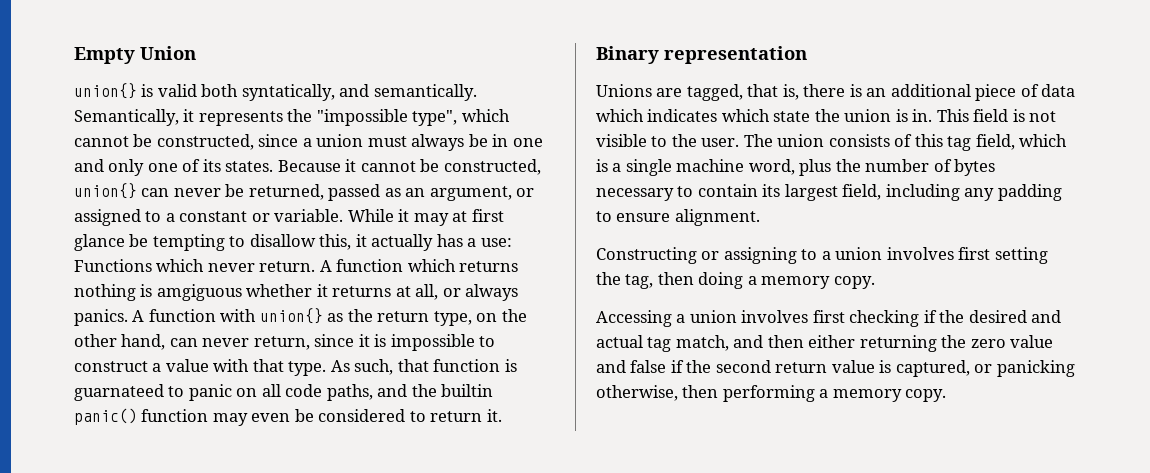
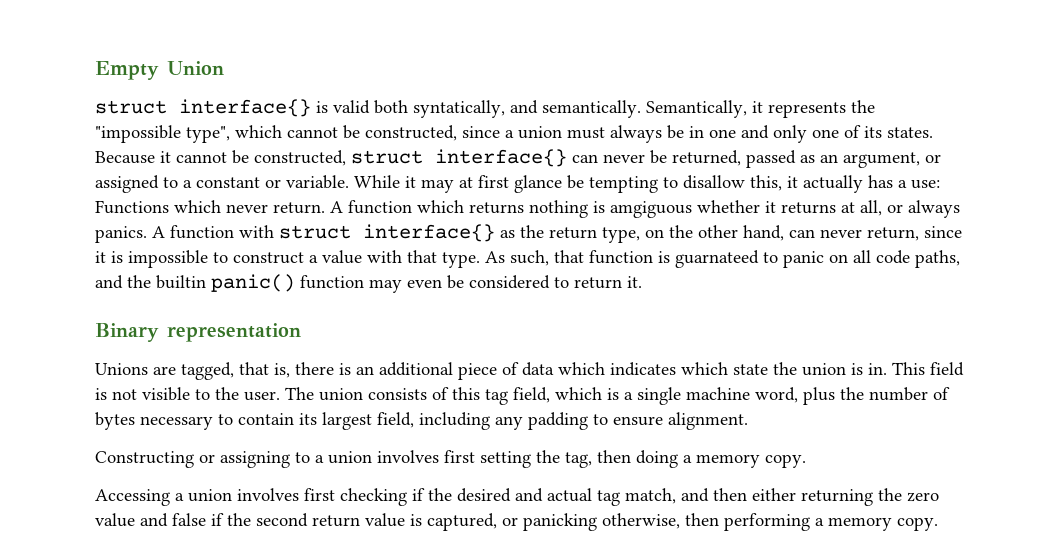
- union{} is valid both syntatically, and semantically.
+ struct interface{} is valid both syntatically, and semantically.
- Because it cannot be constructed, union{} can never be returned, passed as an argument, or assigned to a constant or variable.
+ Because it cannot be constructed, struct interface{} can never be returned, passed as an argument, or assigned to a constant or variable.
- A function with union{} as the return type, on the other hand, can never return, since it is impossible to construct a value with that type.
+ A function with struct interface{} as the return type, on the other hand, can never return, since it is impossible to construct a value with that type.

